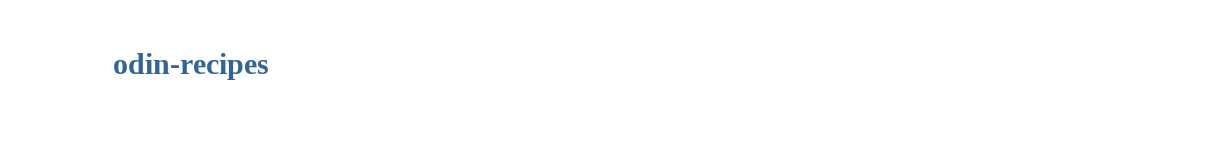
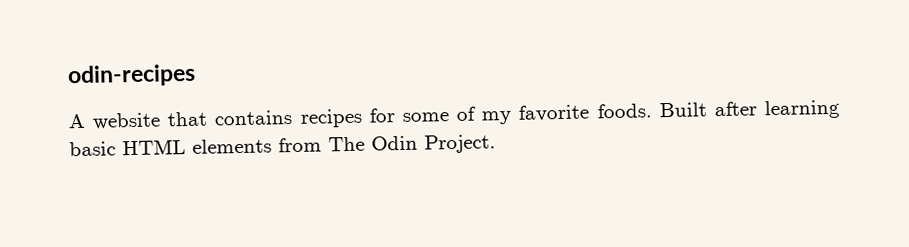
+ A website that contains recipes for some of my favorite foods. Built after learning basic HTML elements from The Odin Project.

